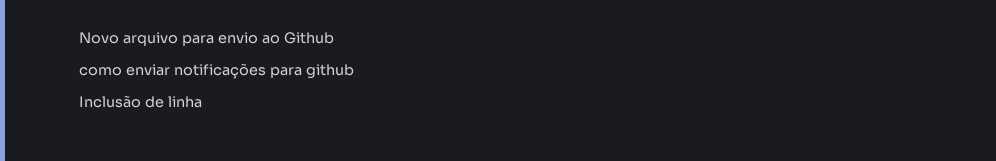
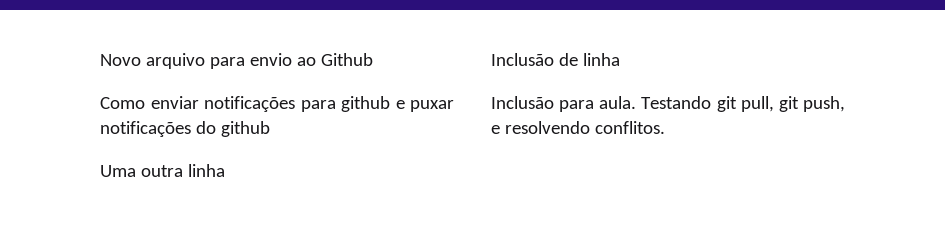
- como enviar notificações para github
+ Como enviar notificações para github e puxar notificações do github
+ Uma outra linha
  Inclusão de linha
+ Inclusão para aula. Testando git pull, git push, e resolvendo conflitos.

